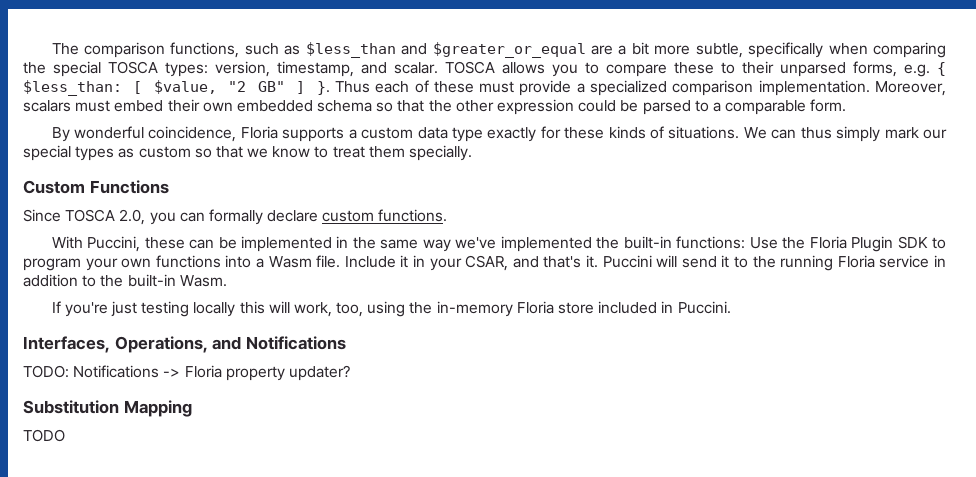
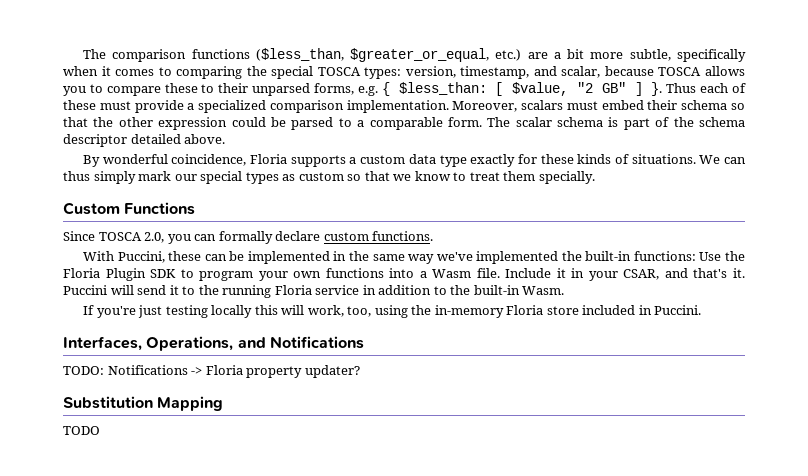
- The comparison functions, such as $less_than and $greater_or_equal are a bit more subtle, specifically when comparing the special TOSCA types: version, timestamp, and scalar. TOSCA allows you to compare these to their unparsed forms, e.g. { $less_than: [ $value, "2 GB" ] }.
+ The comparison functions ($less_than, $greater_or_equal, etc.) are a bit more subtle, specifically when it comes to comparing the special TOSCA types: version, timestamp, and scalar, because TOSCA allows you to compare these to their unparsed forms, e.g. { $less_than: [ $value, "2 GB" ] }.
- Moreover, scalars must embed their own embedded schema so that the other expression could be parsed to a comparable form.
+ Moreover, scalars must embed their schema so that the other expression could be parsed to a comparable form. The scalar schema is part of the schema descriptor detailed above.

